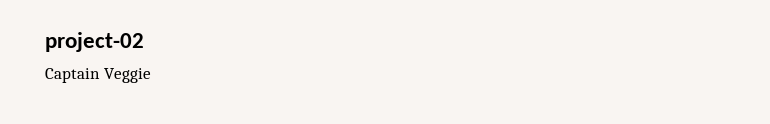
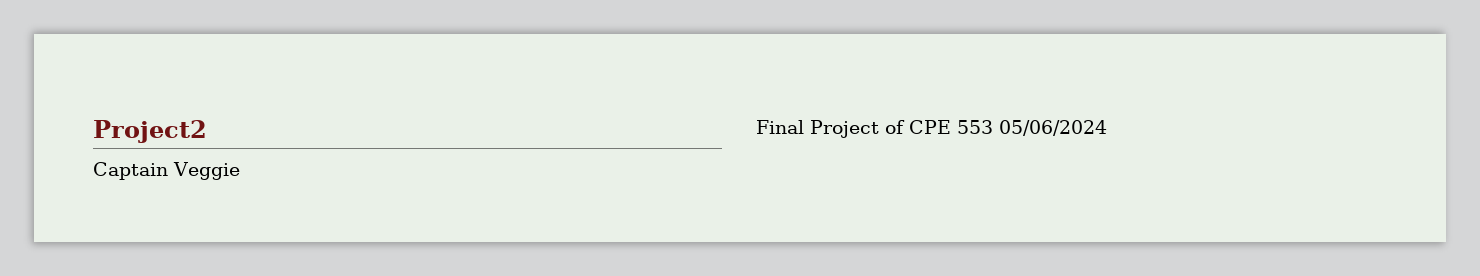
- project-02
+ Project2
+ Final Project of CPE 553 05/06/2024

